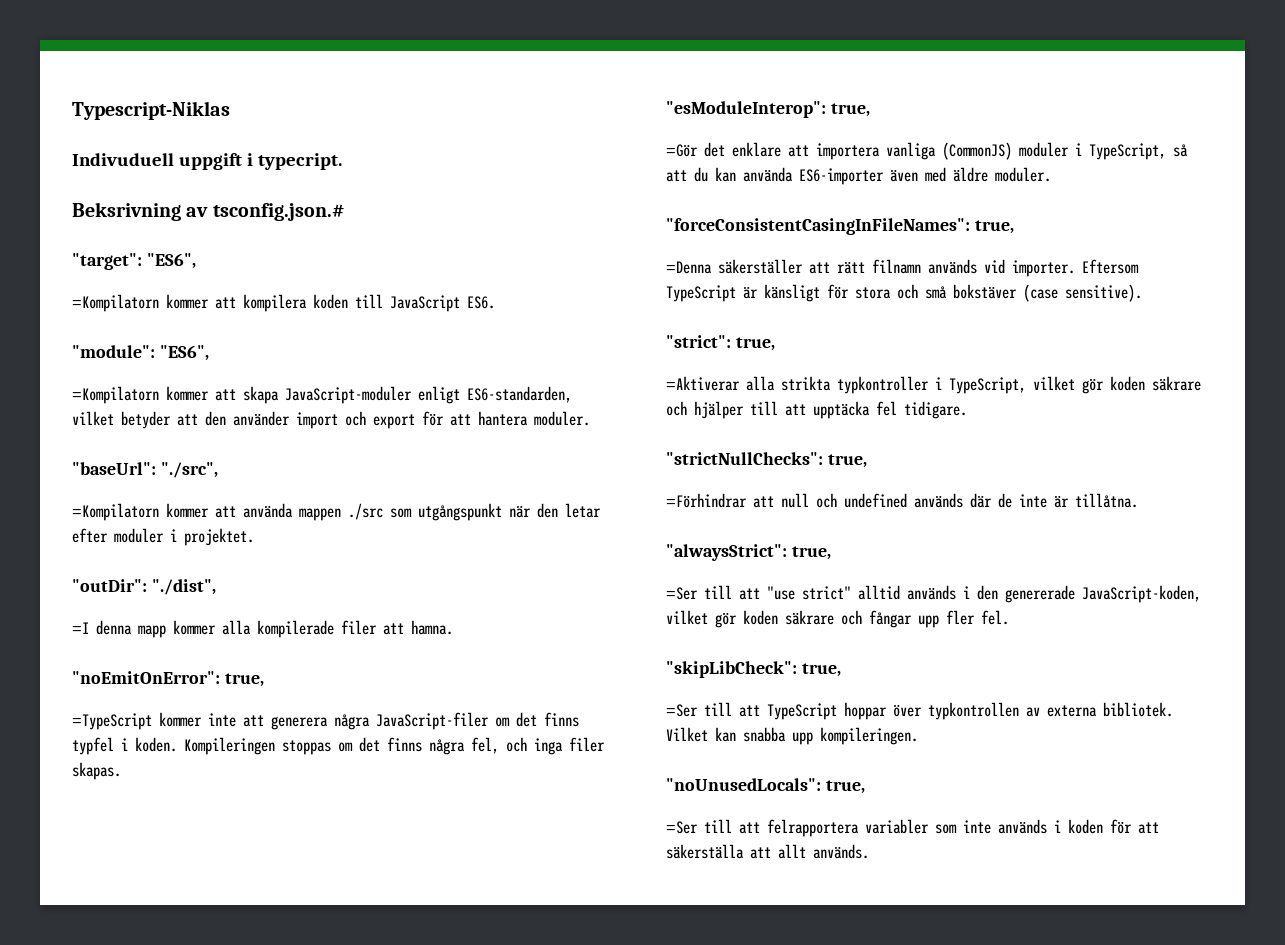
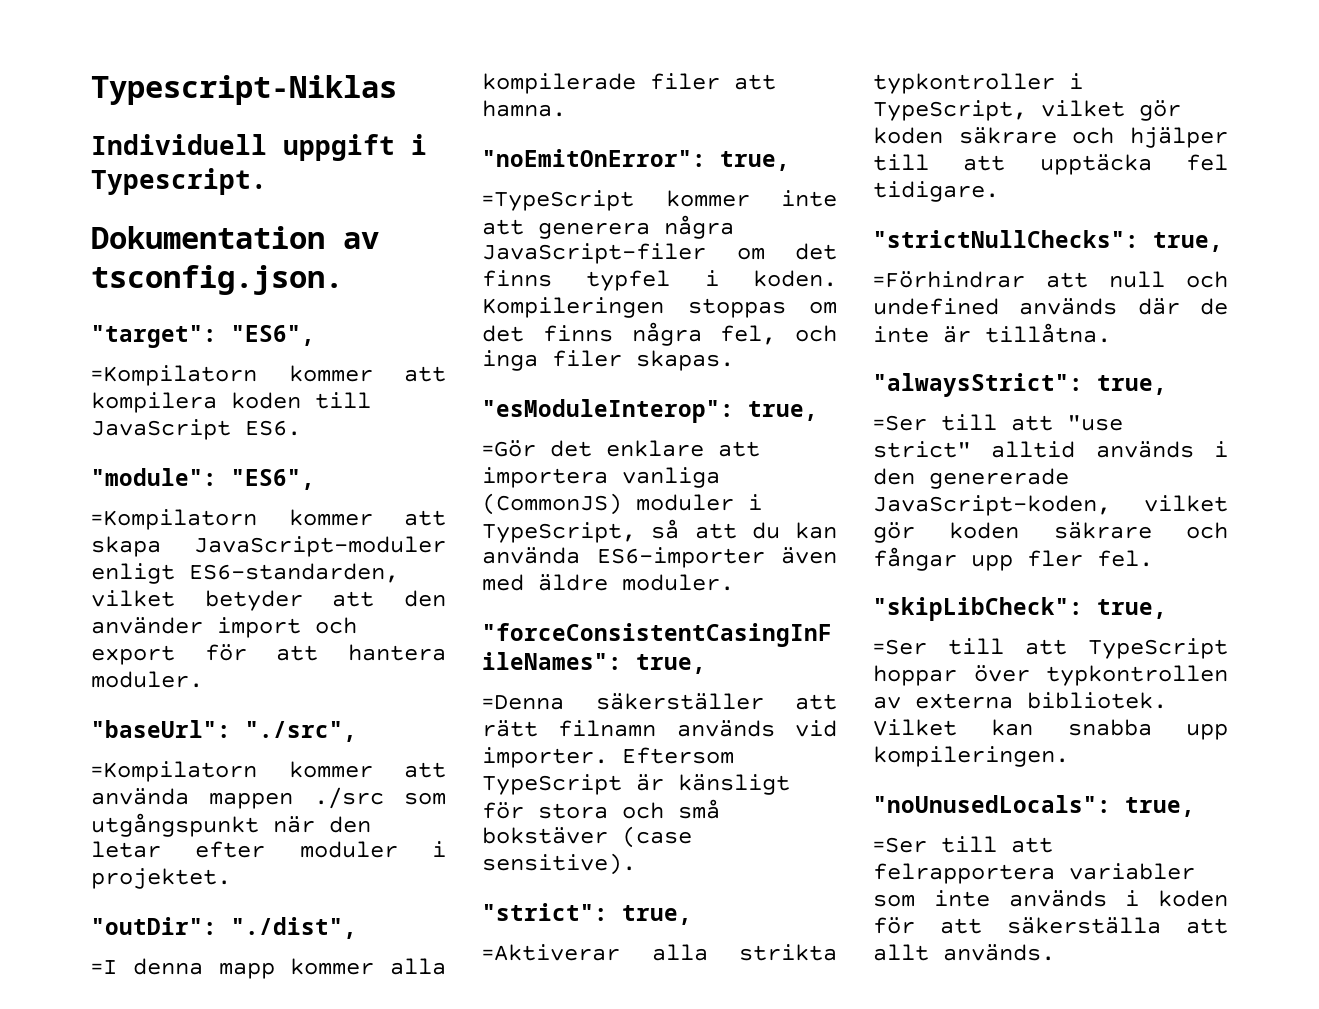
- Indivuduell uppgift i typecript.
- Beksrivning av tsconfig.json.#
+ Individuell uppgift i Typescript.
+ Dokumentation av tsconfig.json.

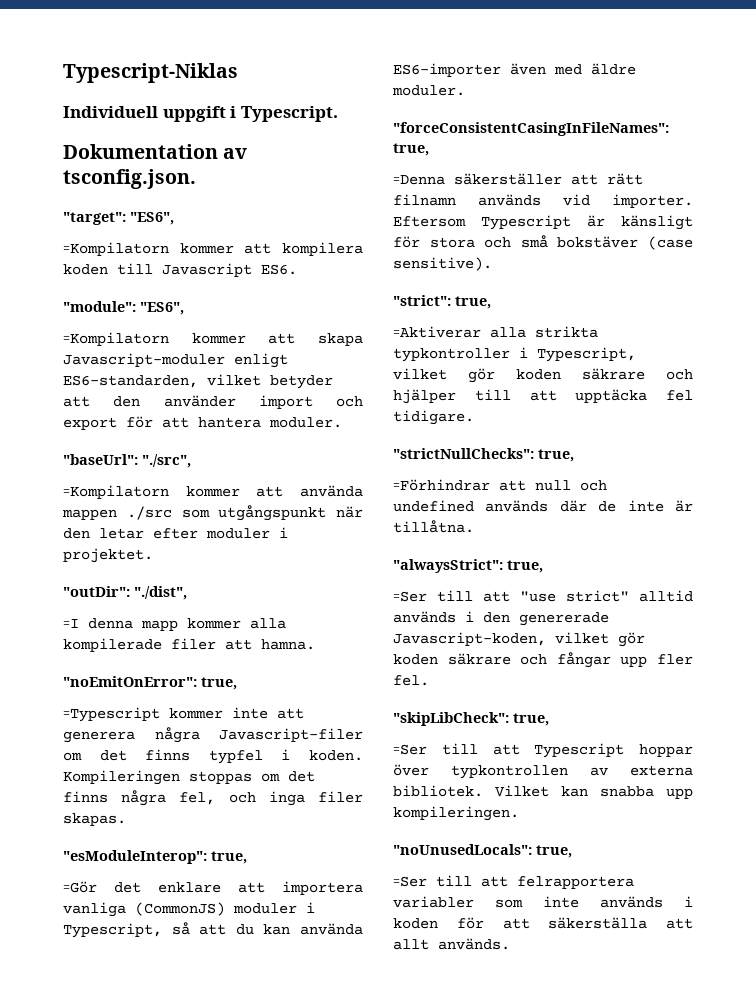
- =Kompilatorn kommer att kompilera koden till JavaScript ES6.
+ =Kompilatorn kommer att kompilera koden till Javascript ES6.
- =Kompilatorn kommer att skapa JavaScript-moduler enligt ES6-standarden, vilket betyder att den använder import och export för att hantera moduler.
+ =Kompilatorn kommer att skapa Javascript-moduler enligt ES6-standarden, vilket betyder att den använder import och export för att hantera moduler.
- =TypeScript kommer inte att generera några JavaScript-filer om det finns typfel i koden.
+ =Typescript kommer inte att generera några Javascript-filer om det finns typfel i koden.
- =Gör det enklare att importera vanliga (CommonJS) moduler i TypeScript, så att du kan använda ES6-importer även med äldre moduler.
+ =Gör det enklare att importera vanliga (CommonJS) moduler i Typescript, så att du kan använda ES6-importer även med äldre moduler.
- Eftersom TypeScript är känsligt för stora och små bokstäver (case sensitive).
+ Eftersom Typescript är känsligt för stora och små bokstäver (case sensitive).
- =Aktiverar alla strikta typkontroller i TypeScript, vilket gör koden säkrare och hjälper till att upptäcka fel tidigare.
+ =Aktiverar alla strikta typkontroller i Typescript, vilket gör koden säkrare och hjälper till att upptäcka fel tidigare.
- =Ser till att "use strict" alltid används i den genererade JavaScript-koden, vilket gör koden säkrare och fångar upp fler fel.
+ =Ser till att "use strict" alltid används i den genererade Javascript-koden, vilket gör koden säkrare och fångar upp fler fel.
- =Ser till att TypeScript hoppar över typkontrollen av externa bibliotek.
+ =Ser till att Typescript hoppar över typkontrollen av externa bibliotek.

